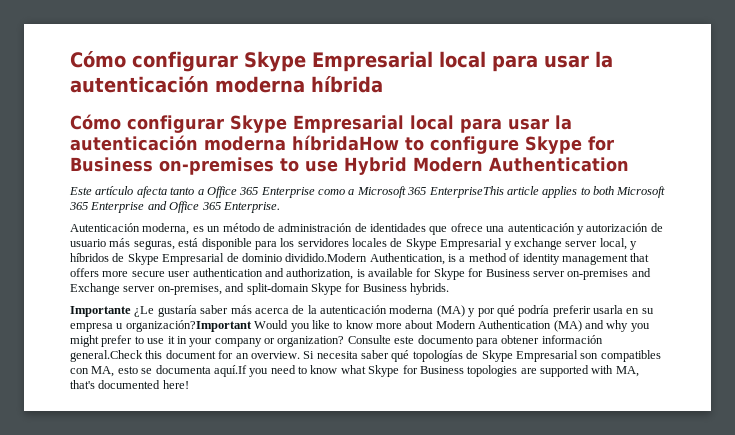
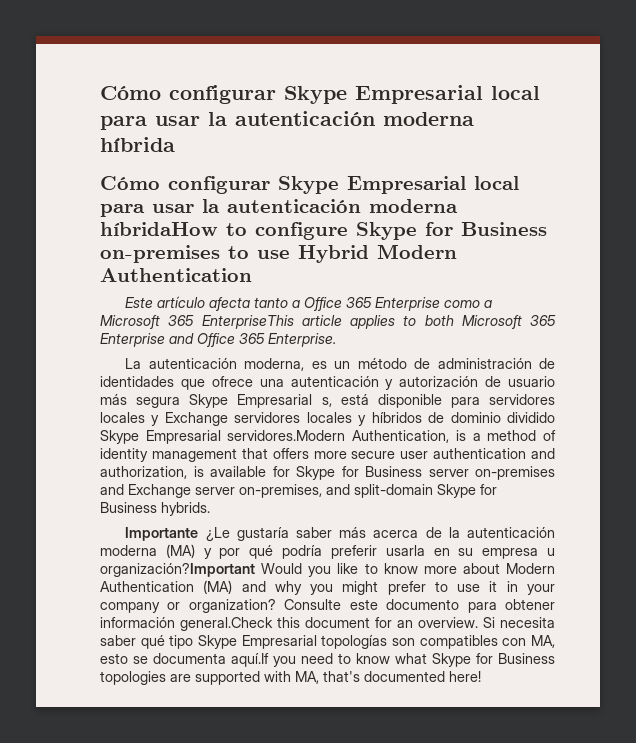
- Autenticación moderna, es un método de administración de identidades que ofrece una autenticación y autorización de usuario más seguras, está disponible para los servidores locales de Skype Empresarial y exchange server local, y híbridos de Skype Empresarial de dominio dividido.Modern Authentication, is a method of identity management that offers more secure user authentication and authorization, is available for Skype for Business server on-premises and Exchange server on-premises, and split-domain Skype for Business hybrids.
+ La autenticación moderna, es un método de administración de identidades que ofrece una autenticación y autorización de usuario más segura Skype Empresarial s, está disponible para servidores locales y Exchange servidores locales y híbridos de dominio dividido Skype Empresarial servidores.Modern Authentication, is a method of identity management that offers more secure user authentication and authorization, is available for Skype for Business server on-premises and Exchange server on-premises, and split-domain Skype for Business hybrids.
- Si necesita saber qué topologías de Skype Empresarial son compatibles con MA, esto se documenta aquí.If you need to know what Skype for Business topologies are supported with MA, that's documented here!
+ Si necesita saber qué tipo Skype Empresarial topologías son compatibles con MA, esto se documenta aquí.If you need to know what Skype for Business topologies are supported with MA, that's documented here!

